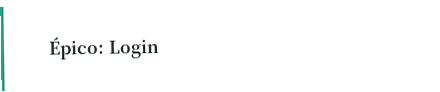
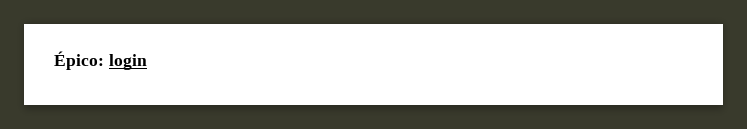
- Épico: Login
+ Épico: login

